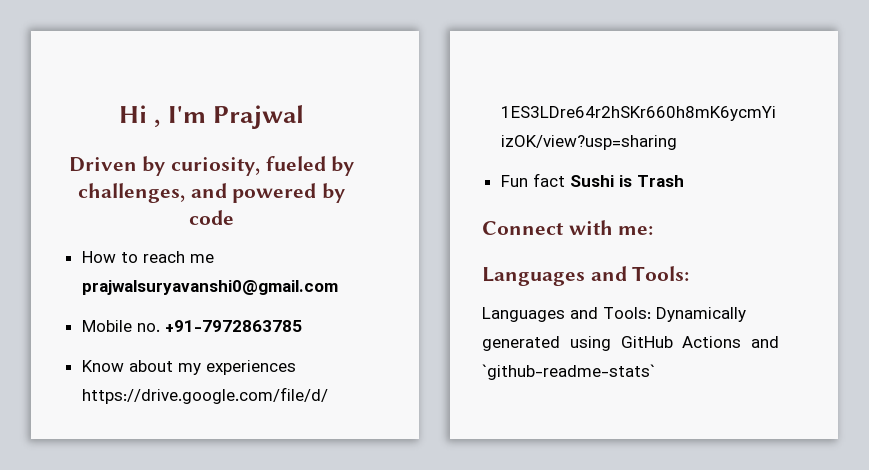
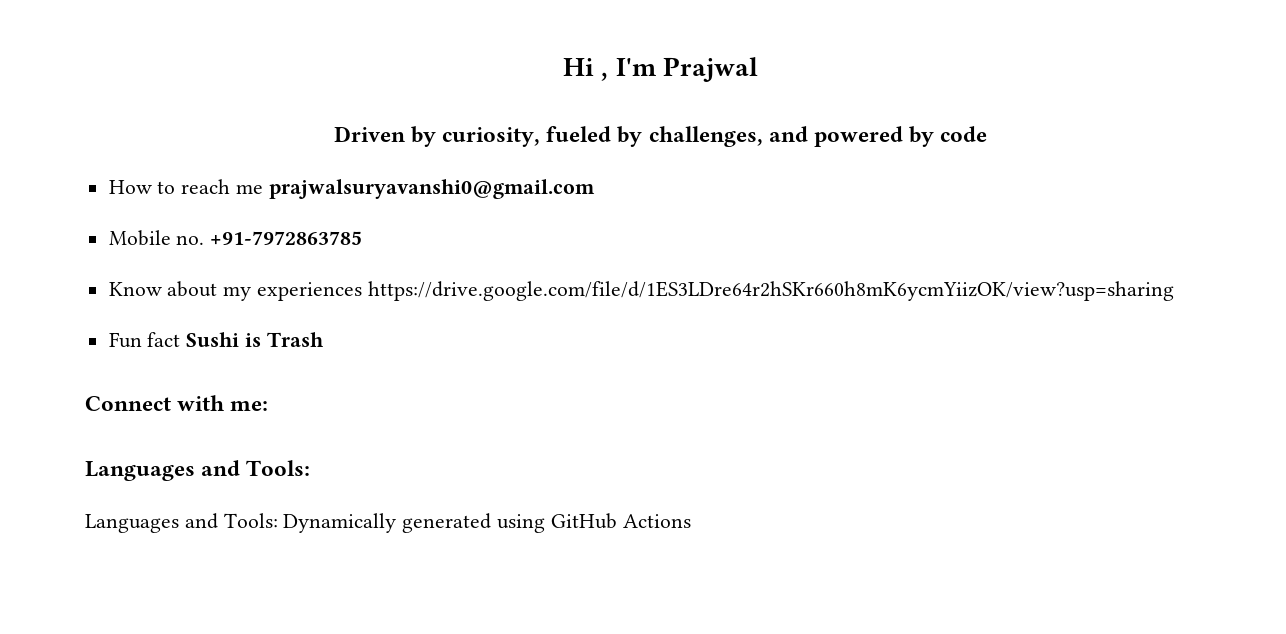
- Languages and Tools: Dynamically generated using GitHub Actions and `github-readme-stats`
+ Languages and Tools: Dynamically generated using GitHub Actions

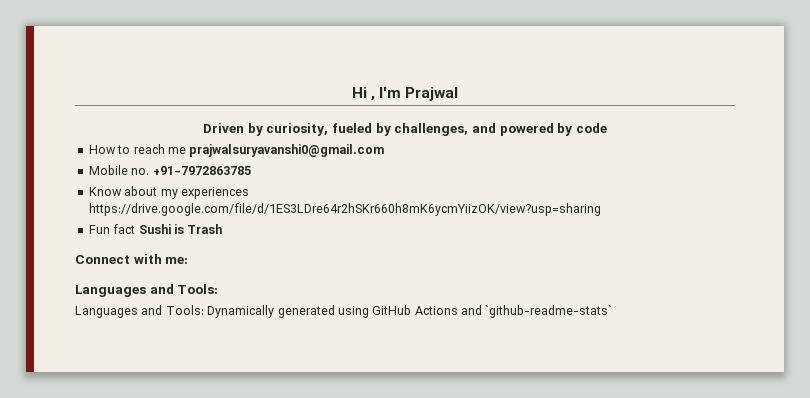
- Languages and Tools: Dynamically generated using GitHub Actions
+ Languages and Tools: Dynamically generated using GitHub Actions and `github-readme-stats`

